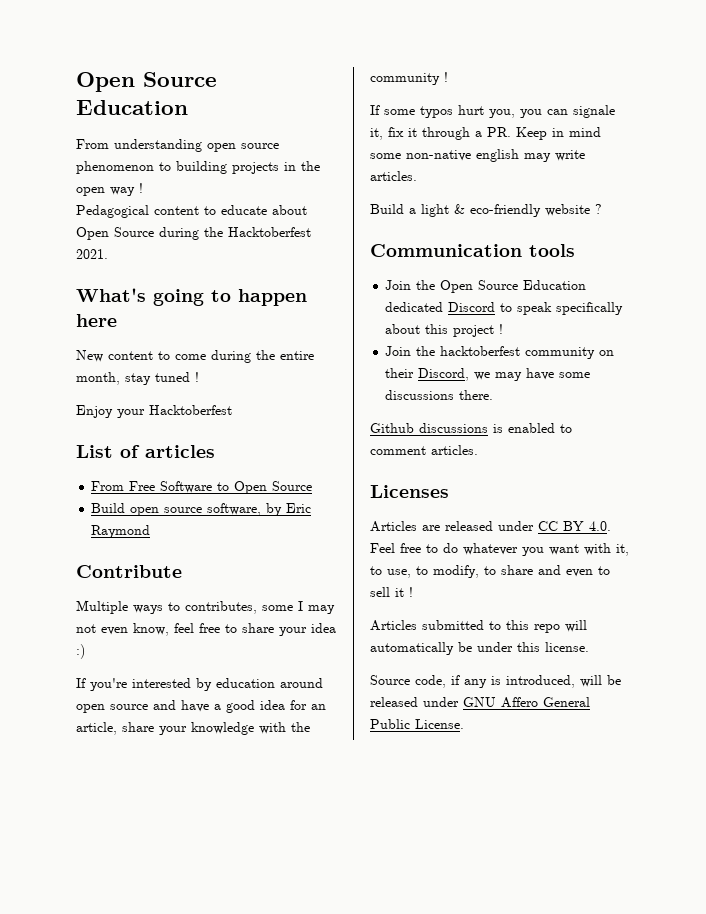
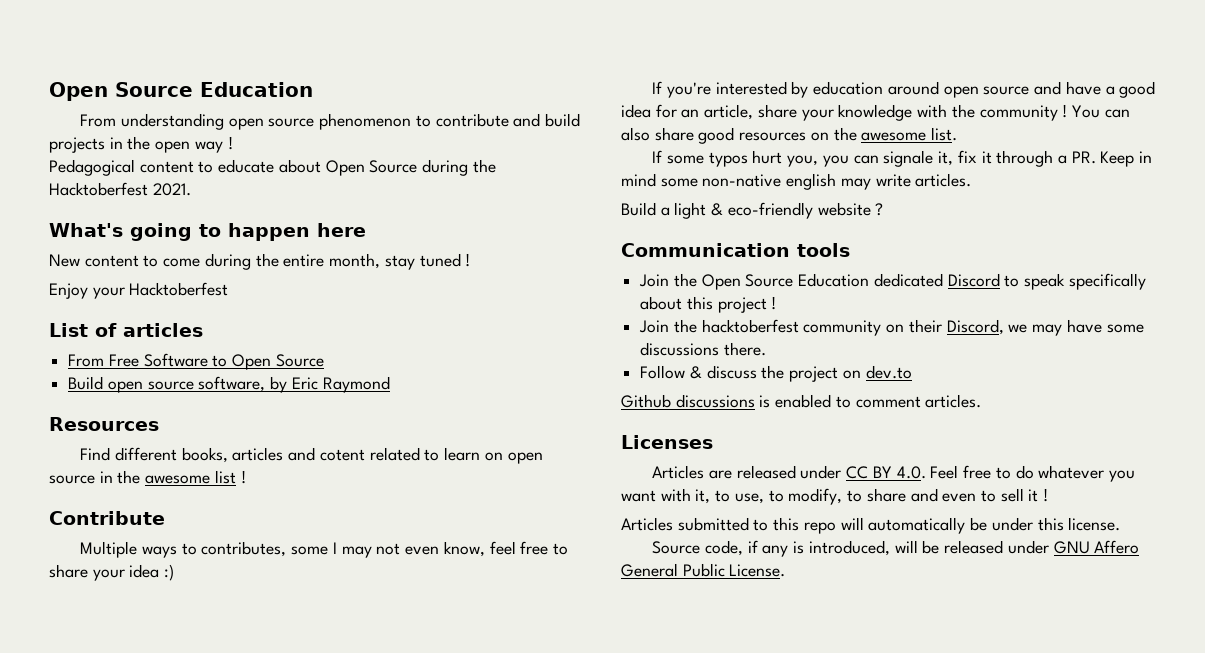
- From understanding open source phenomenon to building projects in the open way !
+ From understanding open source phenomenon to contribute and build projects in the open way !
+ Resources
+ Find different books, articles and cotent related to learn on open source in the awesome list !
+ You can also share good resources on the awesome list.
+ Follow & discuss the project on dev.to

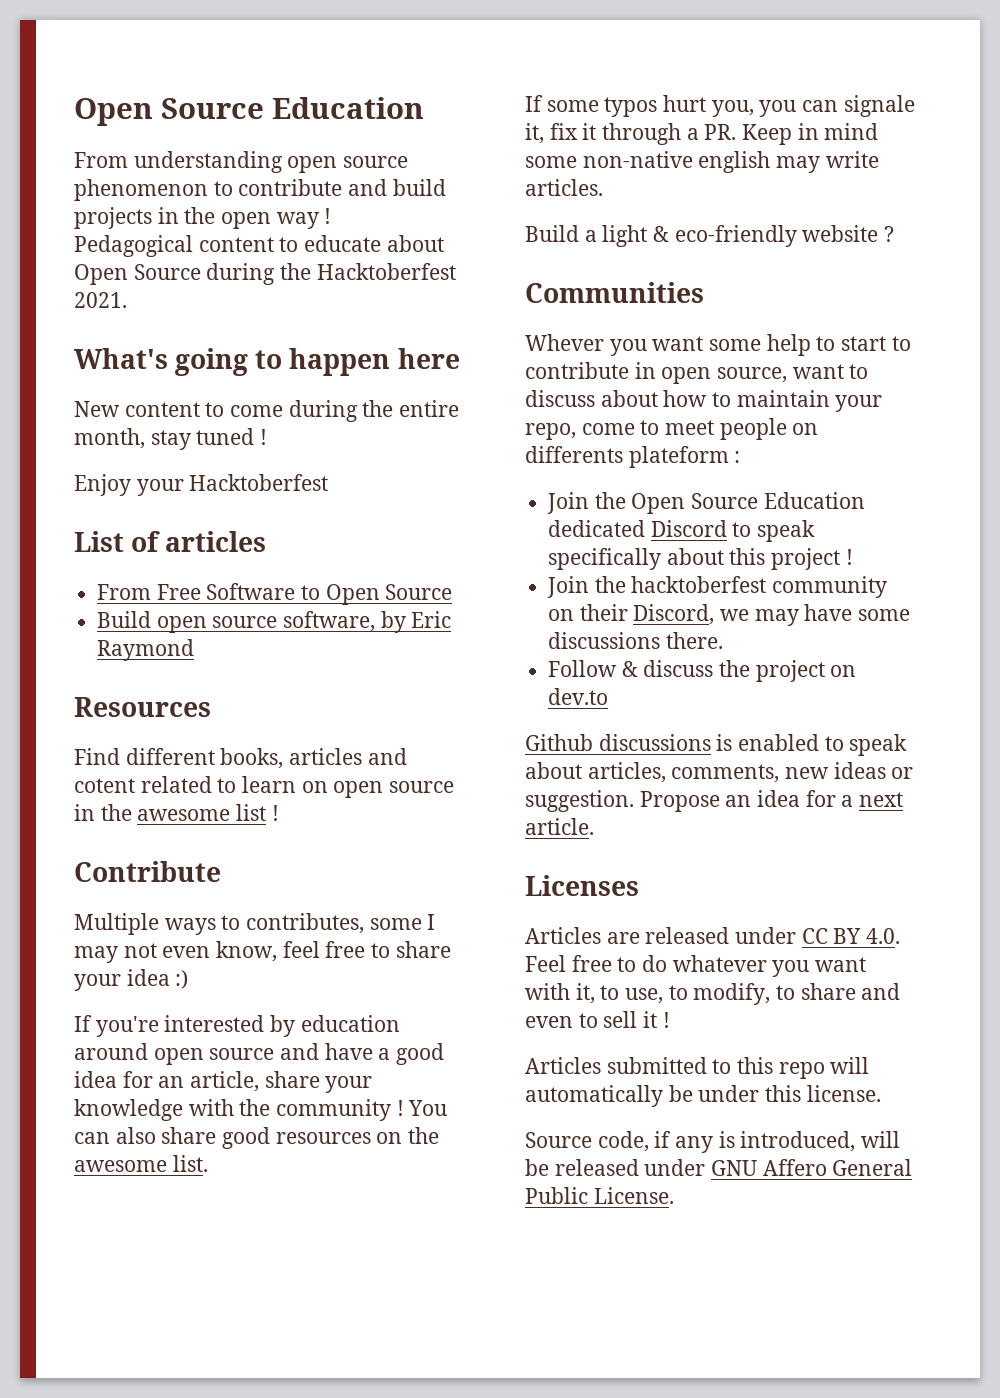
- Communication tools
+ Communities
+ Whever you want some help to start to contribute in open source, want to discuss about how to maintain your repo, come to meet people on differents plateform :
- Github discussions is enabled to comment articles.
+ Github discussions is enabled to speak about articles, comments, new ideas or suggestion. Propose an idea for a next article.

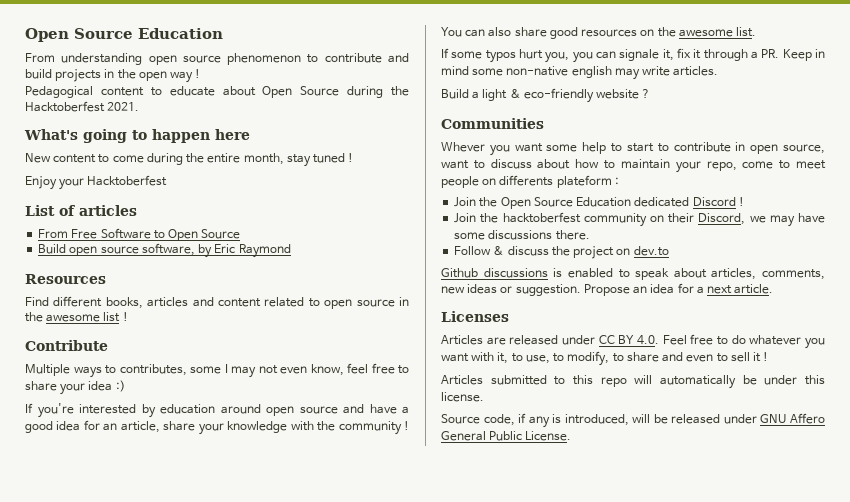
- Find different books, articles and cotent related to learn on open source in the awesome list !
+ Find different books, articles and content related to open source in the awesome list !
- Join the Open Source Education dedicated Discord to speak specifically about this project !
+ Join the Open Source Education dedicated Discord !

